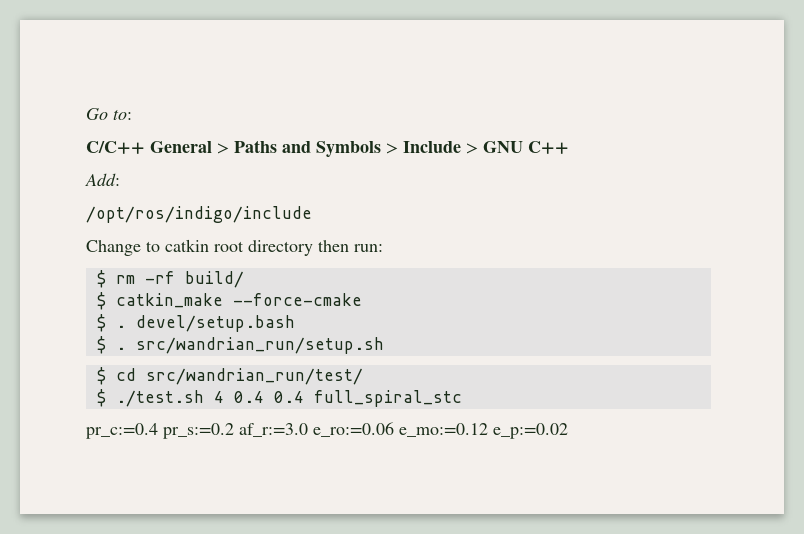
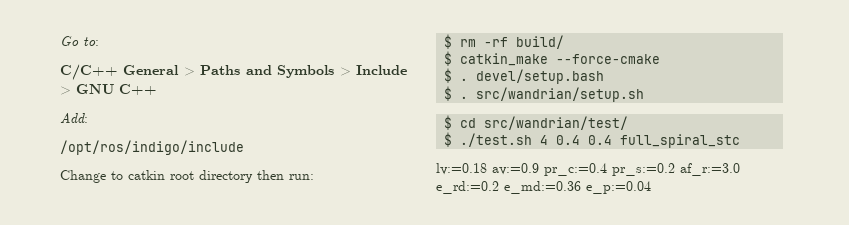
- $ . src/wandrian_run/setup.sh
+ $ . src/wandrian/setup.sh
- $ cd src/wandrian_run/test/
+ $ cd src/wandrian/test/
- pr_c:=0.4 pr_s:=0.2 af_r:=3.0 e_ro:=0.06 e_mo:=0.12 e_p:=0.02
+ lv:=0.18 av:=0.9 pr_c:=0.4 pr_s:=0.2 af_r:=3.0 e_rd:=0.2 e_md:=0.36 e_p:=0.04

